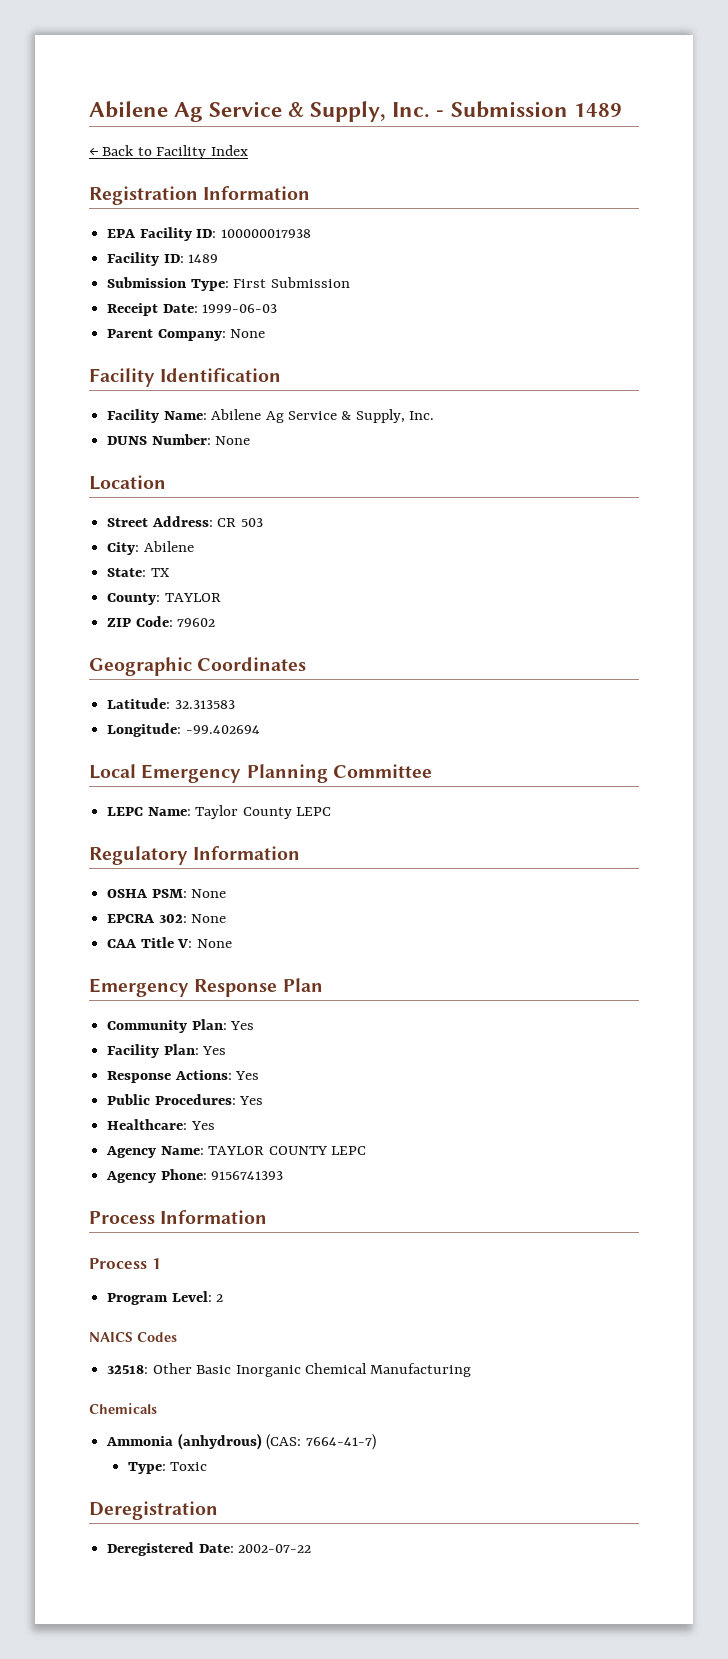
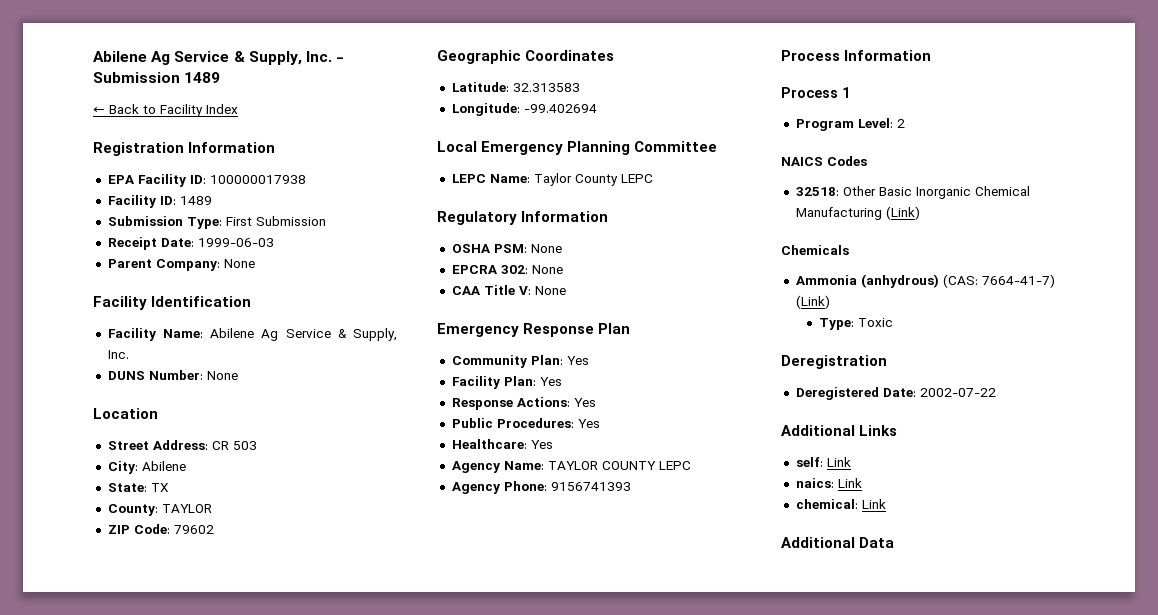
- 32518: Other Basic Inorganic Chemical Manufacturing
+ 32518: Other Basic Inorganic Chemical Manufacturing (Link)
- Ammonia (anhydrous) (CAS: 7664-41-7)
+ Ammonia (anhydrous) (CAS: 7664-41-7) (Link)
+ Additional Links
+ self: Link
+ naics: Link
+ chemical: Link
+ Additional Data

